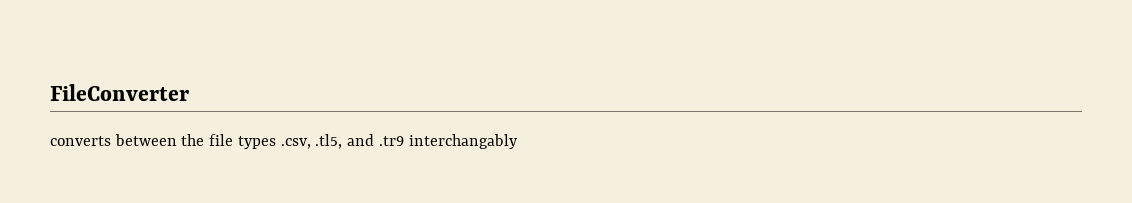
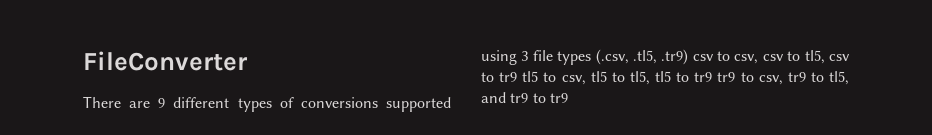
- converts between the file types .csv, .tl5, and .tr9 interchangably
+ There are 9 different types of conversions supported using 3 file types (.csv, .tl5, .tr9) csv to csv, csv to tl5, csv to tr9 tl5 to csv, tl5 to tl5, tl5 to tr9 tr9 to csv, tr9 to tl5, and tr9 to tr9

